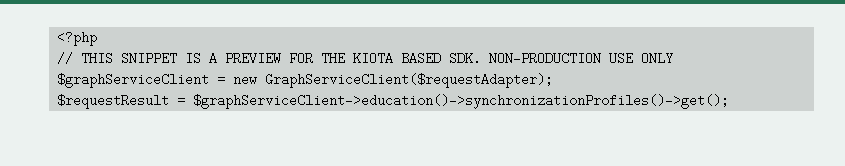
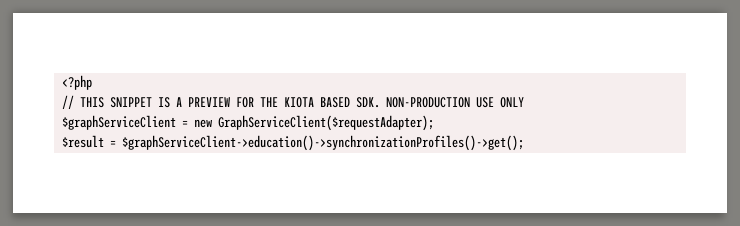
- $requestResult = $graphServiceClient->education()->synchronizationProfiles()->get();
+ $result = $graphServiceClient->education()->synchronizationProfiles()->get();

